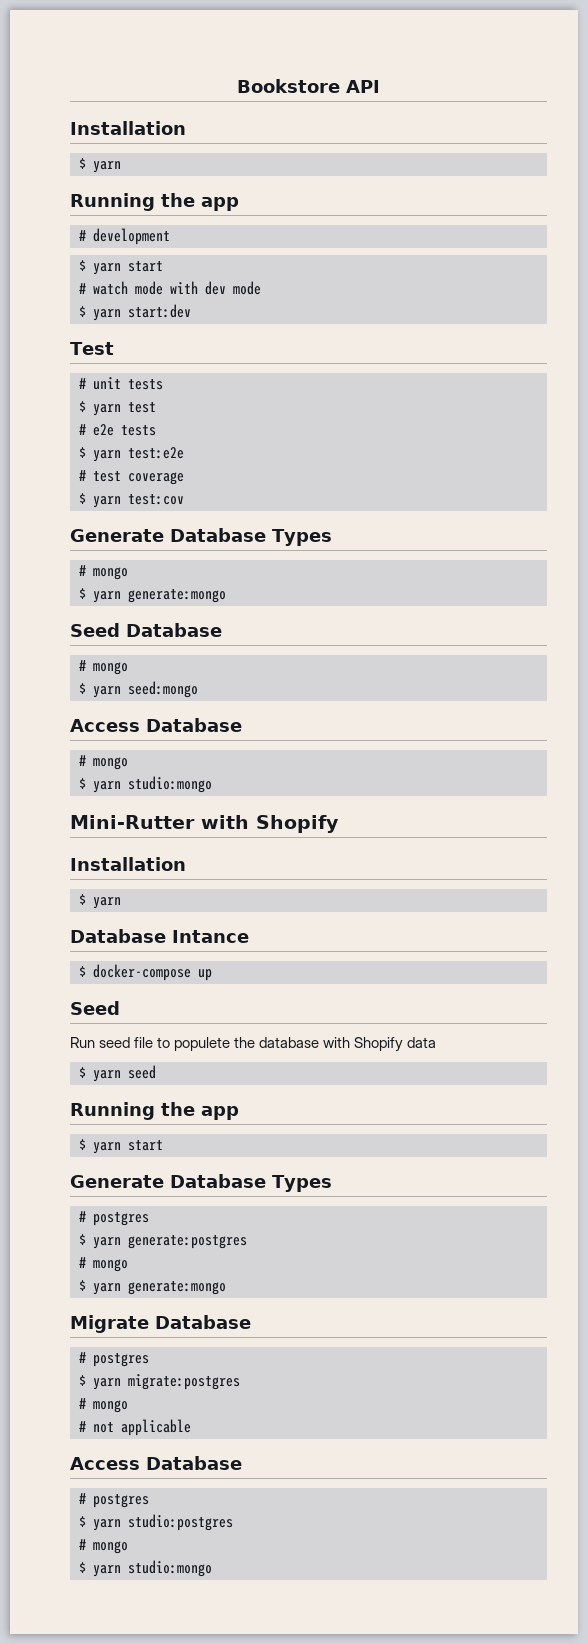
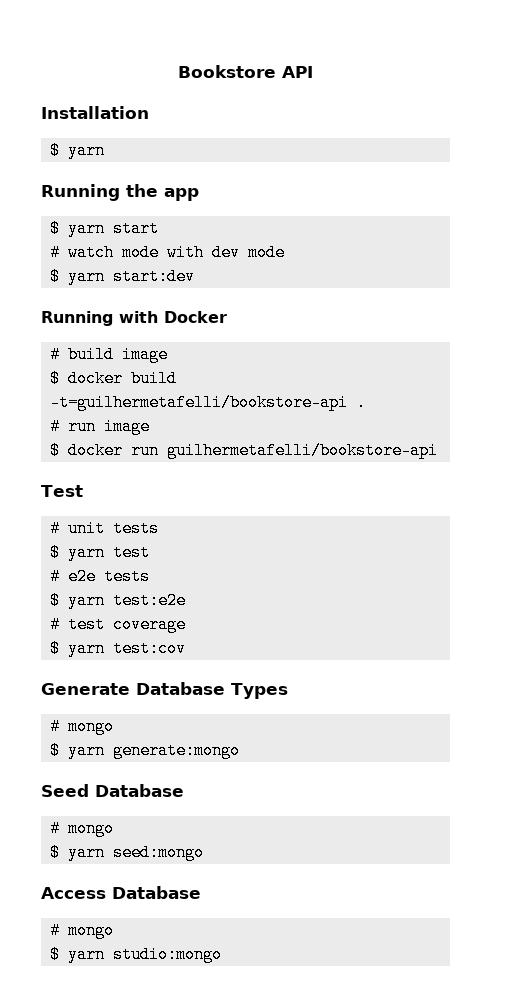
- # development
+ Running with Docker
+ # build image
+ $ docker build -t=guilhermetafelli/bookstore-api .
+ # run image
+ $ docker run guilhermetafelli/bookstore-api
- Mini-Rutter with Shopify
- Installation
- $ yarn
- Database Intance
- $ docker-compose up
- Seed
- Run seed file to populete the database with Shopify data
- $ yarn seed
- Running the app
- $ yarn start
- Generate Database Types
- # postgres
- $ yarn generate:postgres
- # mongo
- $ yarn generate:mongo
- Migrate Database
- # postgres
- $ yarn migrate:postgres
- # mongo
- # not applicable
- Access Database
- # postgres
- $ yarn studio:postgres
- # mongo
- $ yarn studio:mongo

